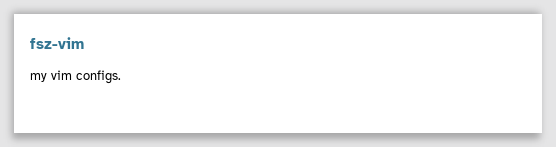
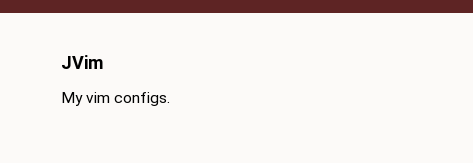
- fsz-vim
- my vim configs.
+ JVim
+ My vim configs.

